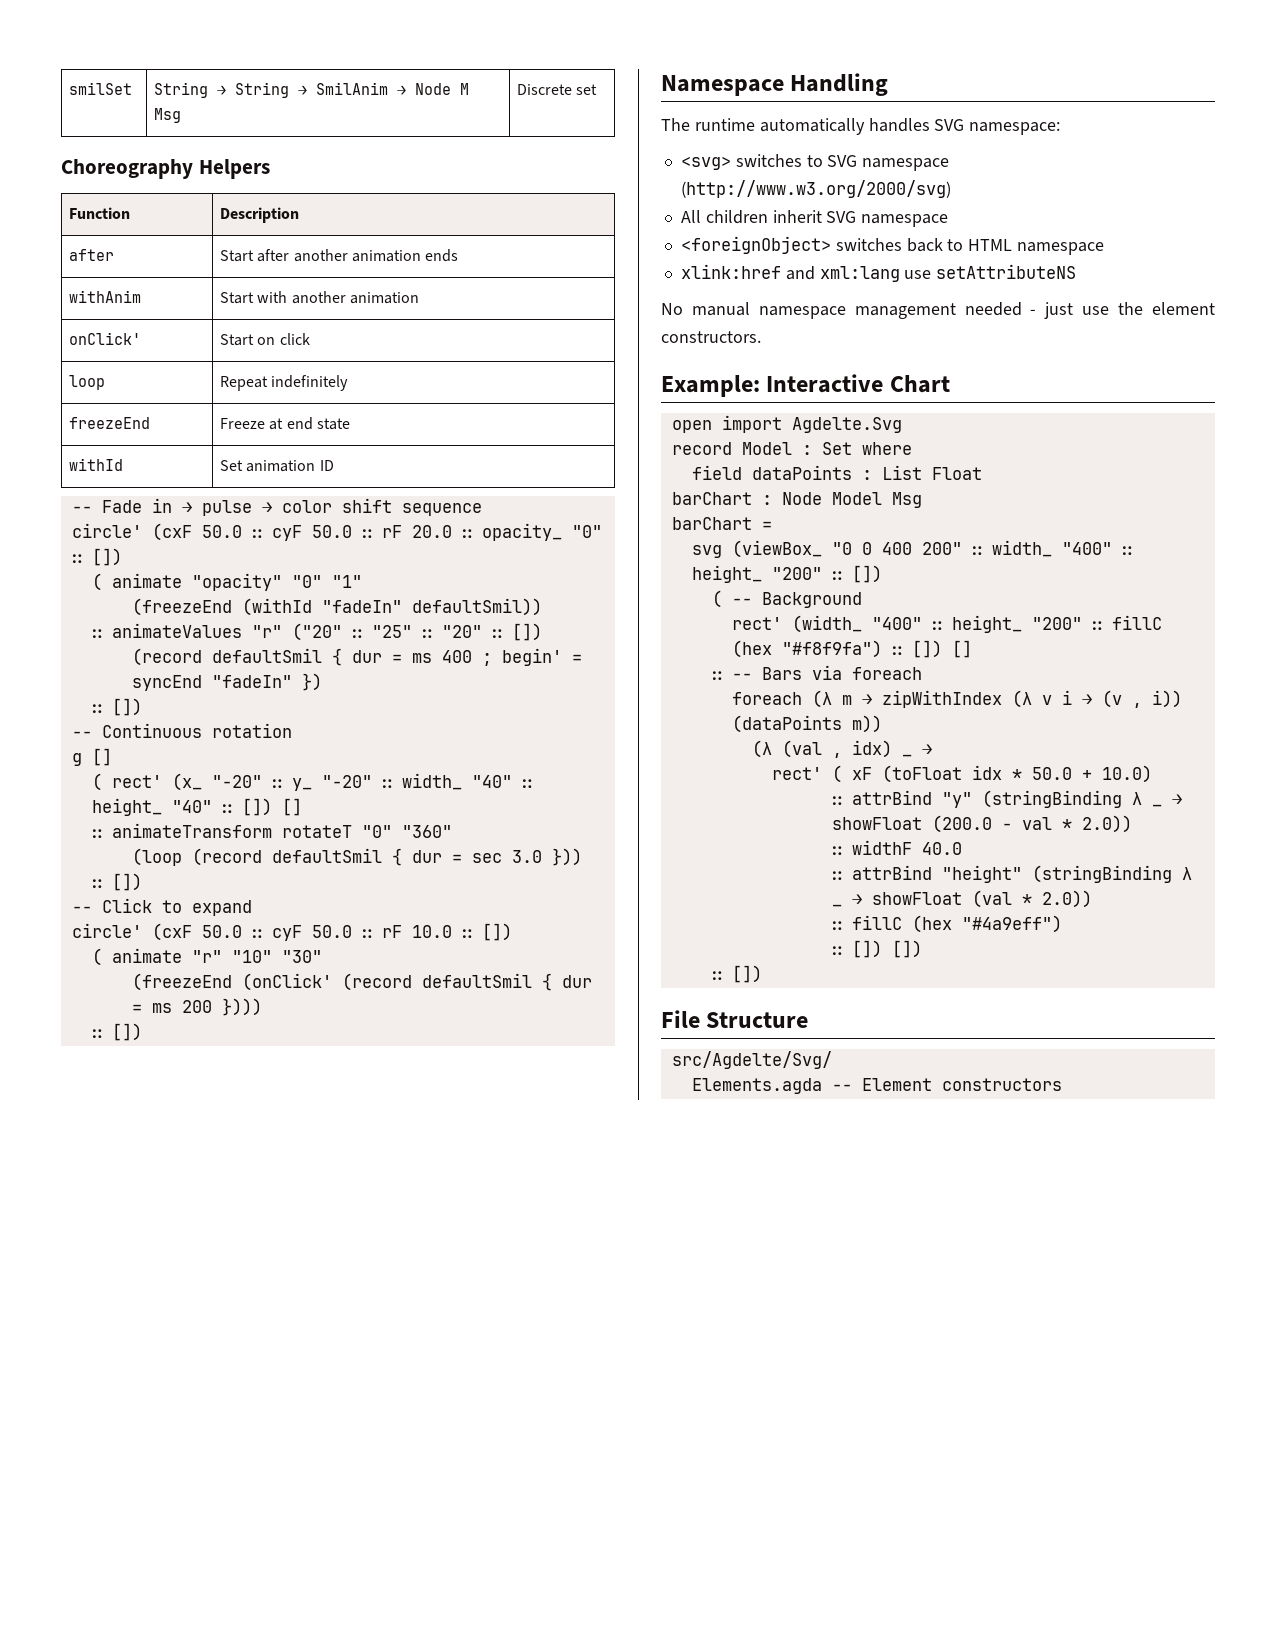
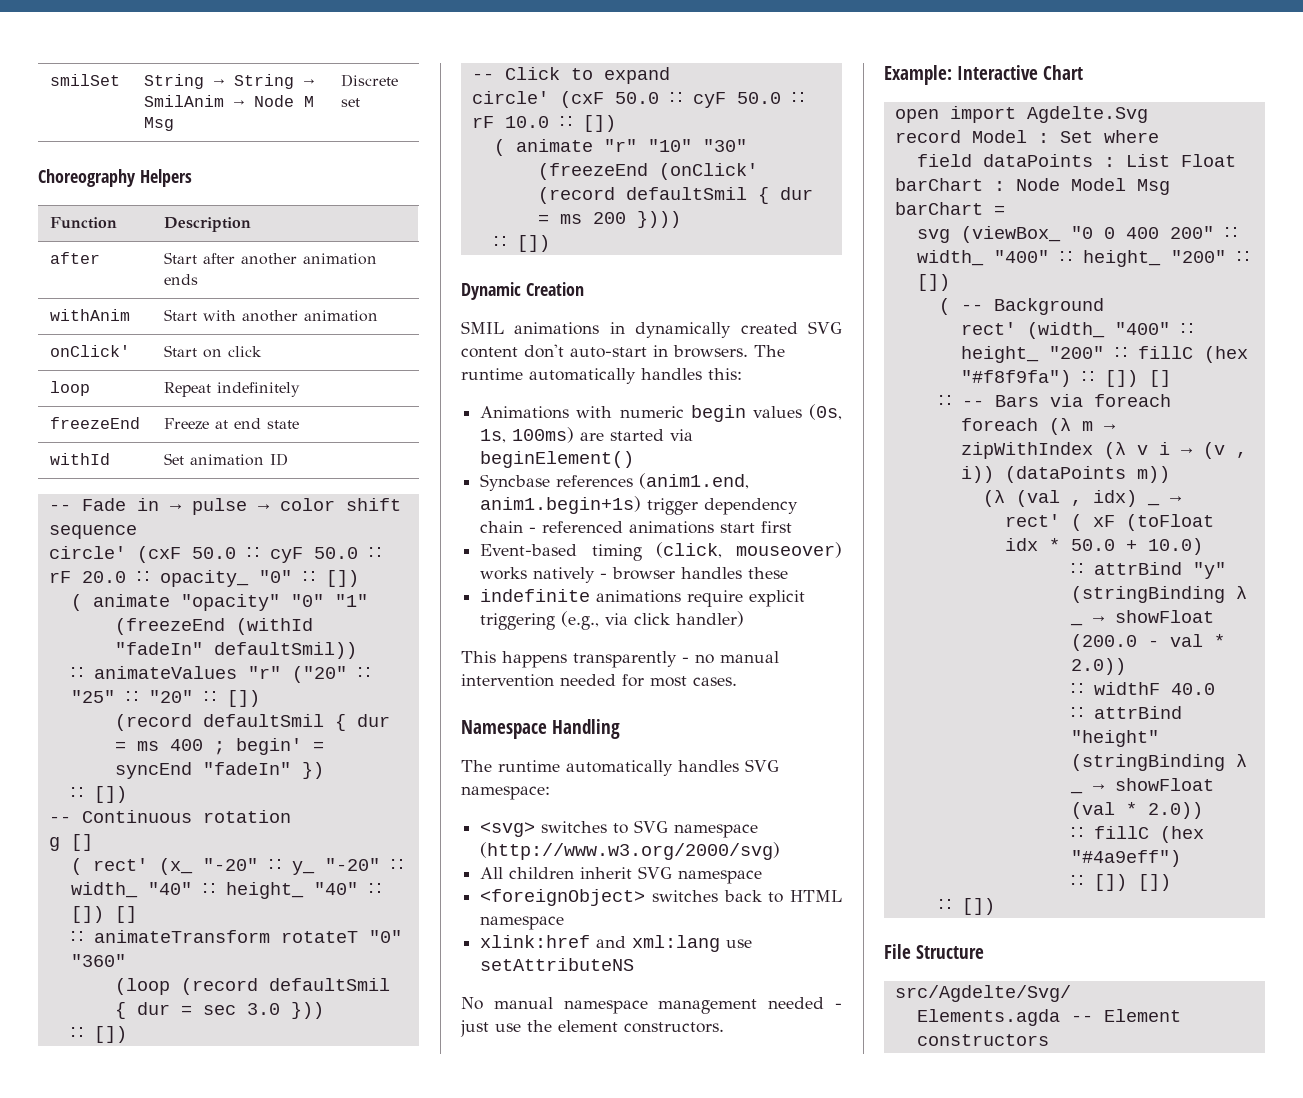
+ Dynamic Creation
+ SMIL animations in dynamically created SVG content don't auto-start in browsers. The runtime automatically handles this:
+ Animations with numeric begin values (0s, 1s, 100ms) are started via beginElement()
+ Syncbase references (anim1.end, anim1.begin+1s) trigger dependency chain - referenced animations start first
+ Event-based timing (click, mouseover) works natively - browser handles these
+ indefinite animations require explicit triggering (e.g., via click handler)
+ This happens transparently - no manual intervention needed for most cases.

